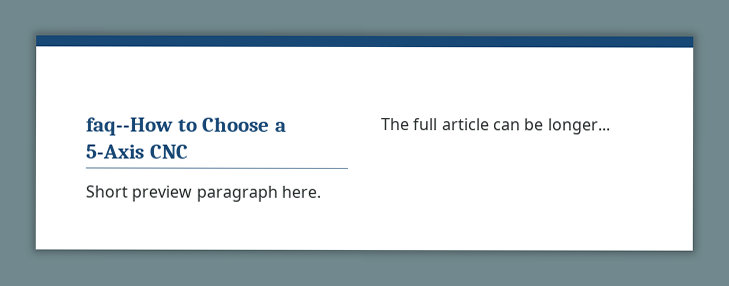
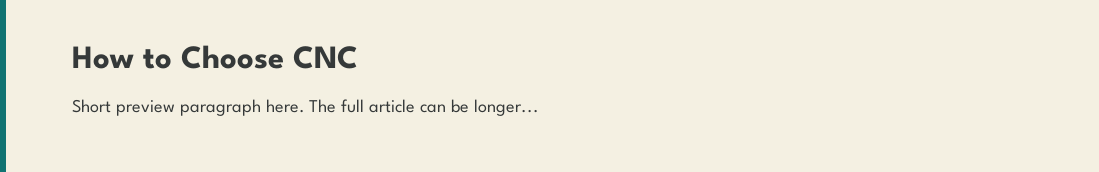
- faq--How to Choose a 5-Axis CNC
+ How to Choose CNC

